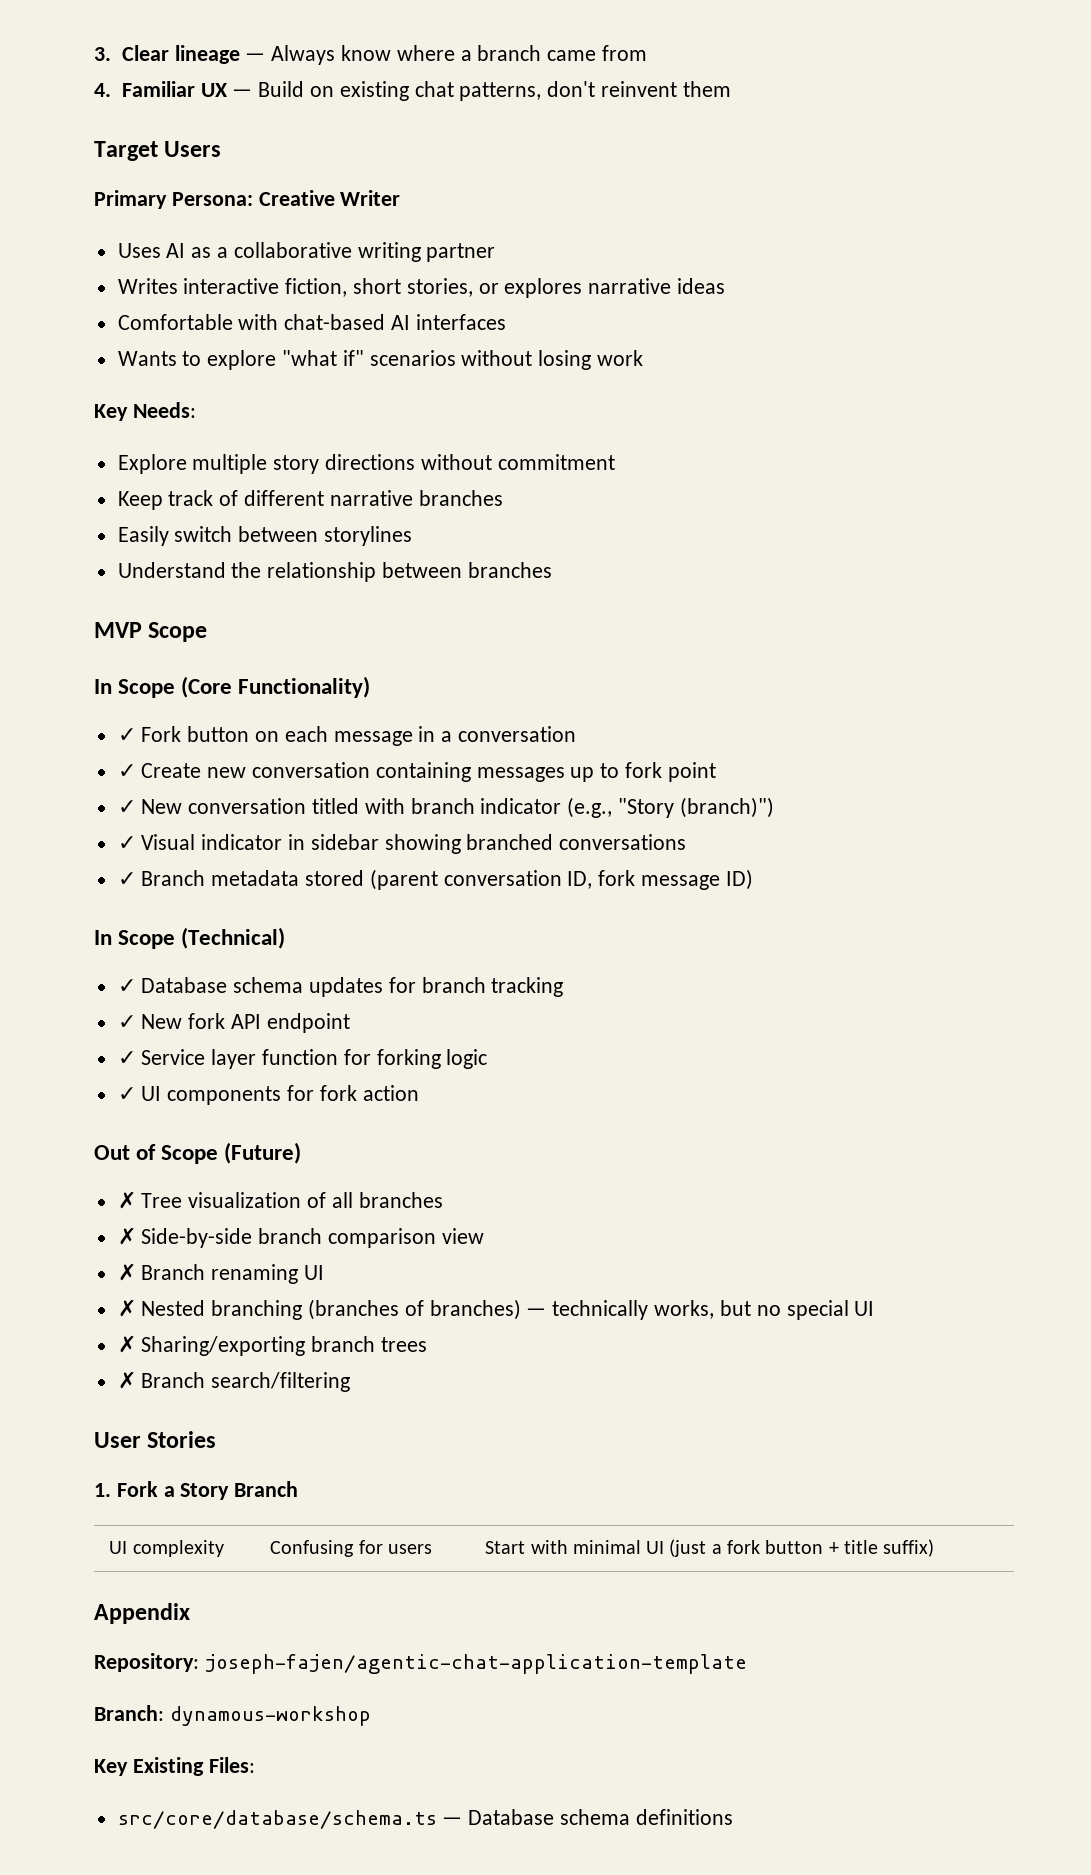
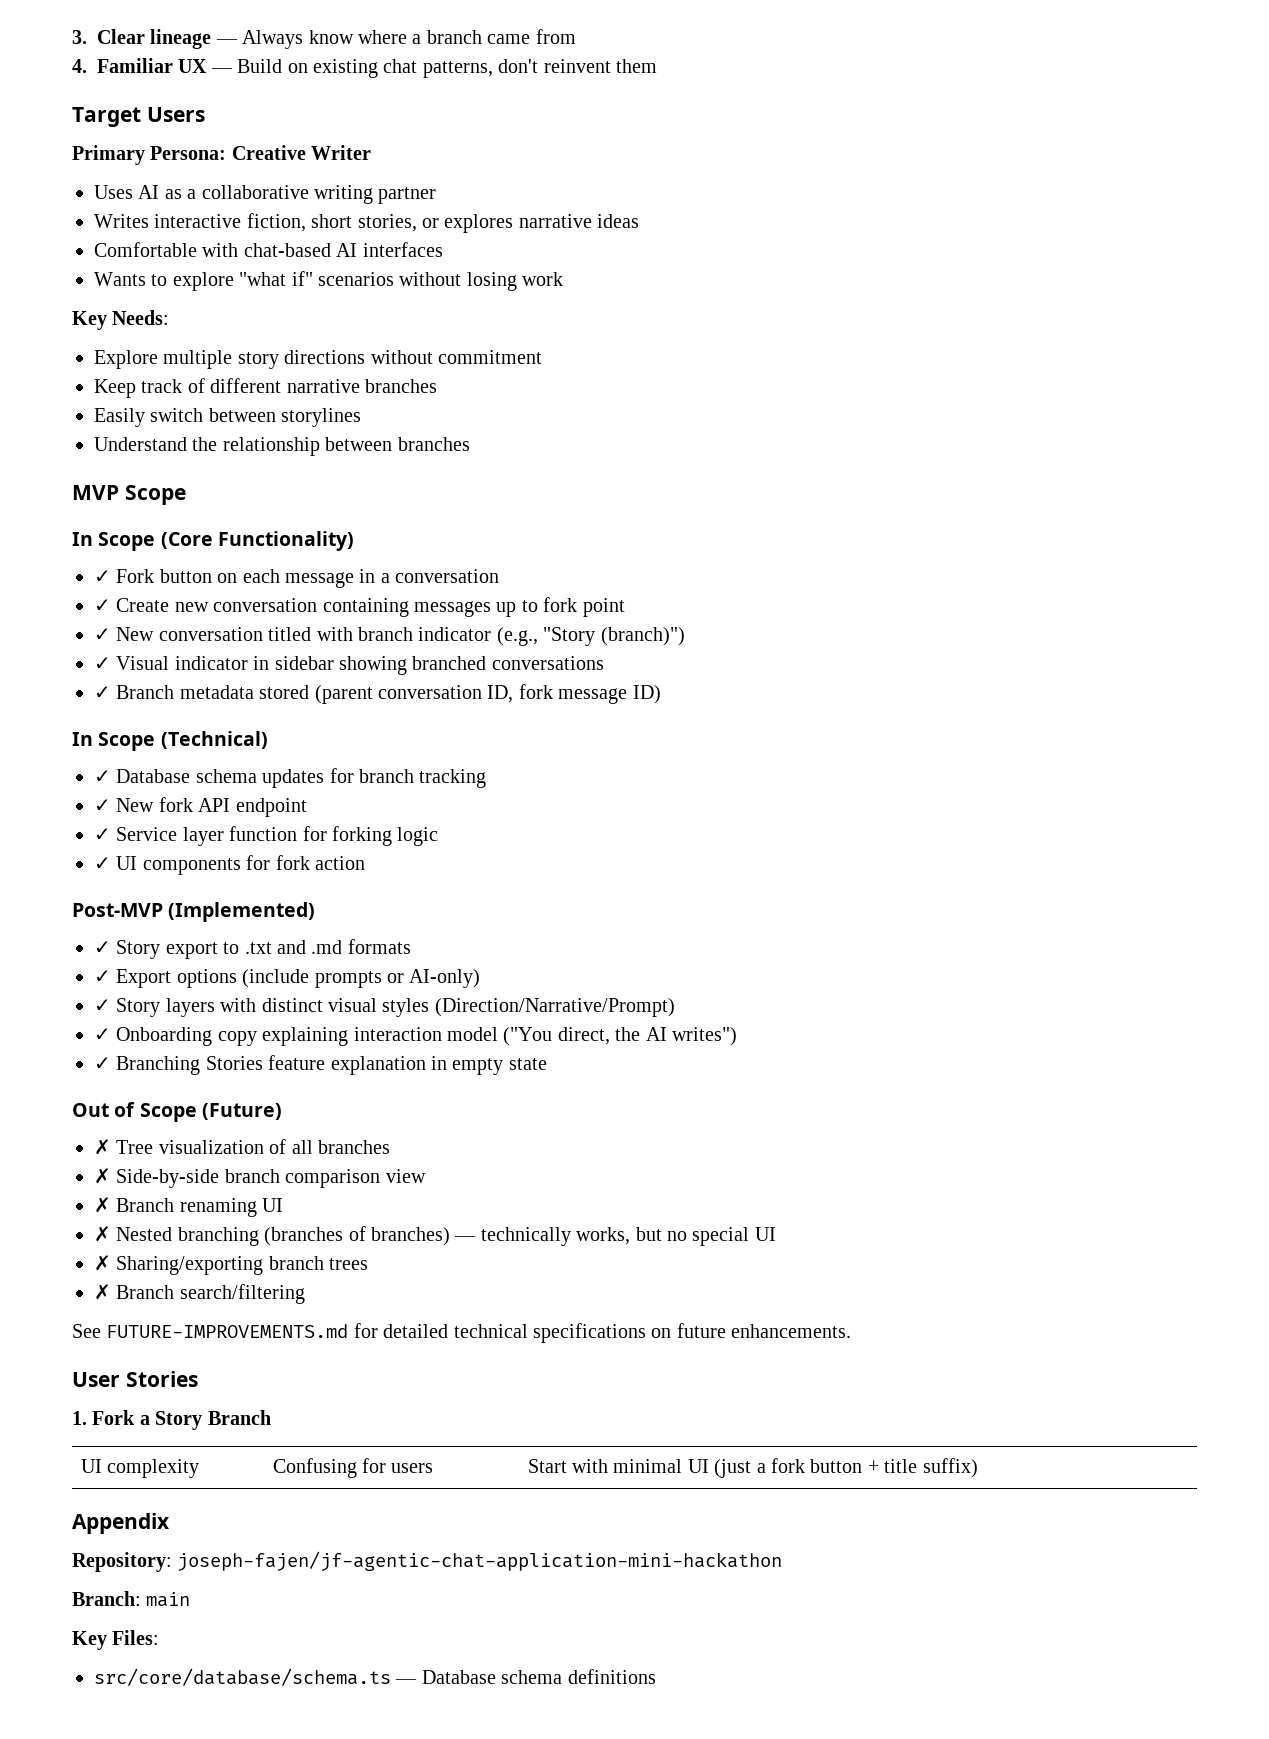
+ Post-MVP (Implemented)
+ ✓ Story export to .txt and .md formats
+ ✓ Export options (include prompts or AI-only)
+ ✓ Story layers with distinct visual styles (Direction/Narrative/Prompt)
+ ✓ Onboarding copy explaining interaction model ("You direct, the AI writes")
+ ✓ Branching Stories feature explanation in empty state
+ See FUTURE-IMPROVEMENTS.md for detailed technical specifications on future enhancements.
- Repository: joseph-fajen/agentic-chat-application-template
+ Repository: joseph-fajen/jf-agentic-chat-application-mini-hackathon
- Branch: dynamous-workshop
- Key Existing Files:
+ Branch: main
+ Key Files:

